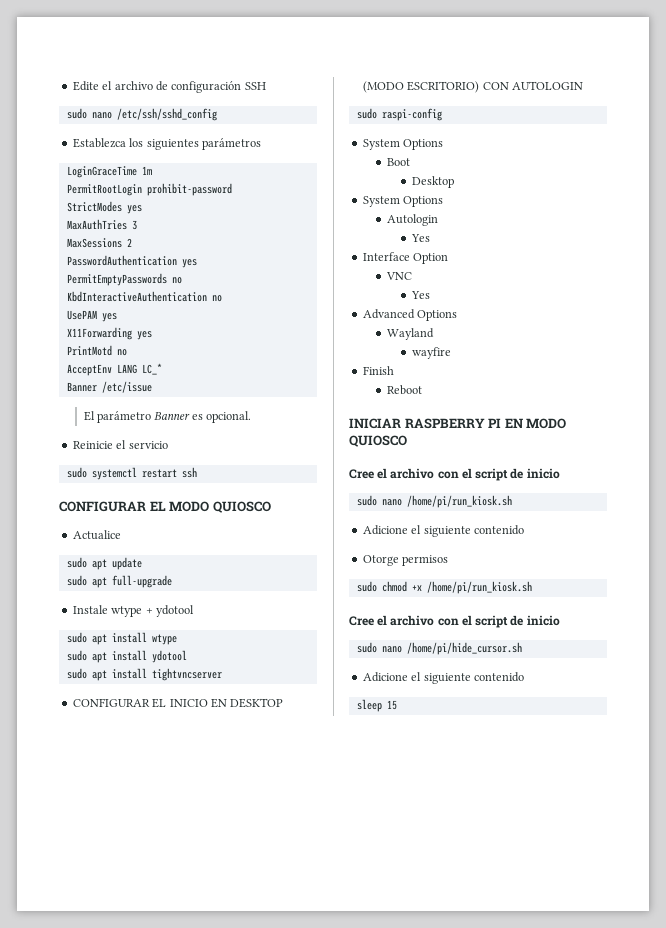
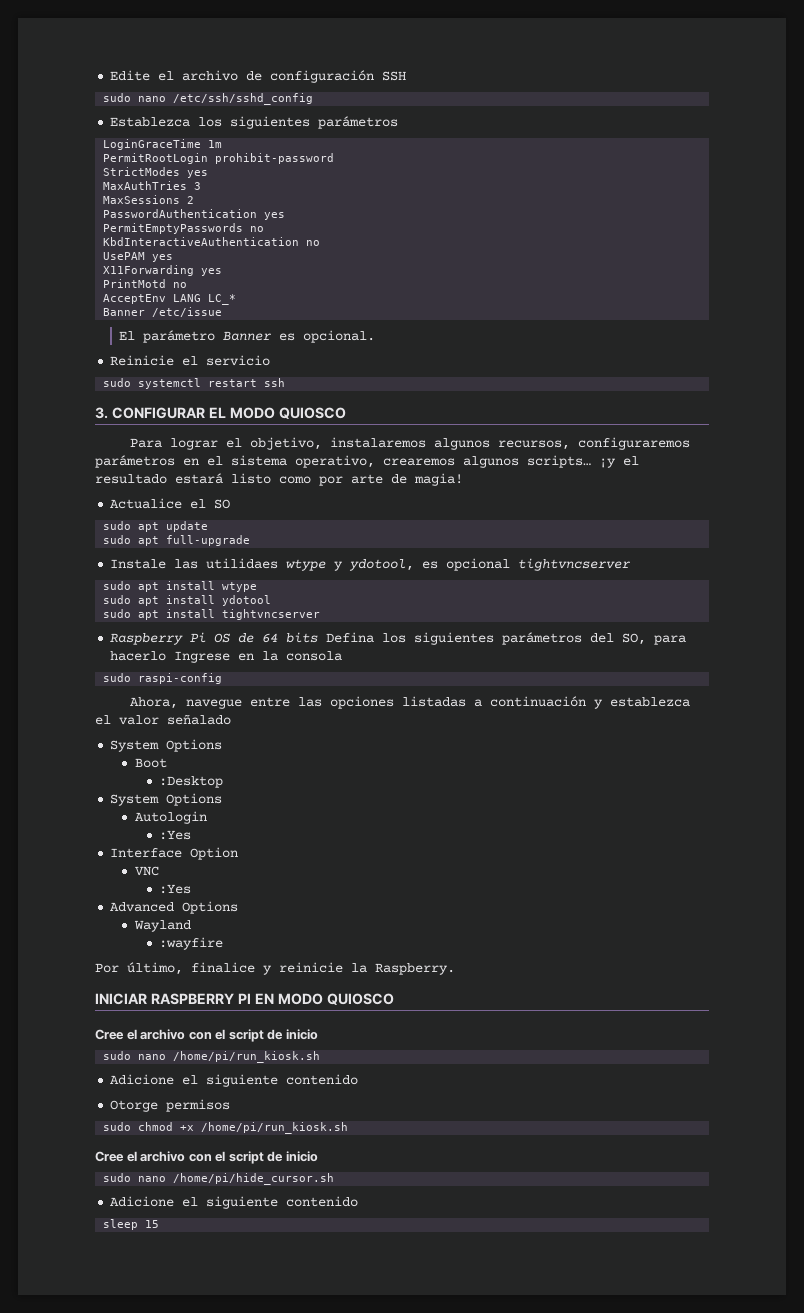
- CONFIGURAR EL MODO QUIOSCO
+ 3. CONFIGURAR EL MODO QUIOSCO
+ Para lograr el objetivo, instalaremos algunos recursos, configuraremos parámetros en el sistema operativo, crearemos algunos scripts… ¡y el resultado estará listo como por arte de magia!
- Actualice
+ Actualice el SO
- Instale wtype + ydotool
+ Instale las utilidaes wtype y ydotool, es opcional tightvncserver
- CONFIGURAR EL INICIO EN DESKTOP (MODO ESCRITORIO) CON AUTOLOGIN
+ Raspberry Pi OS de 64 bits Defina los siguientes parámetros del SO, para hacerlo Ingrese en la consola
  sudo raspi-config
+ Ahora, navegue entre las opciones listadas a continuación y establezca el valor señalado
- Desktop
+ :Desktop
  Autologin
- Yes
+ :Yes
  VNC
- Yes
+ :Yes
- wayfire
- Finish
- Reboot
+ :wayfire
+ Por último, finalice y reinicie la Raspberry.

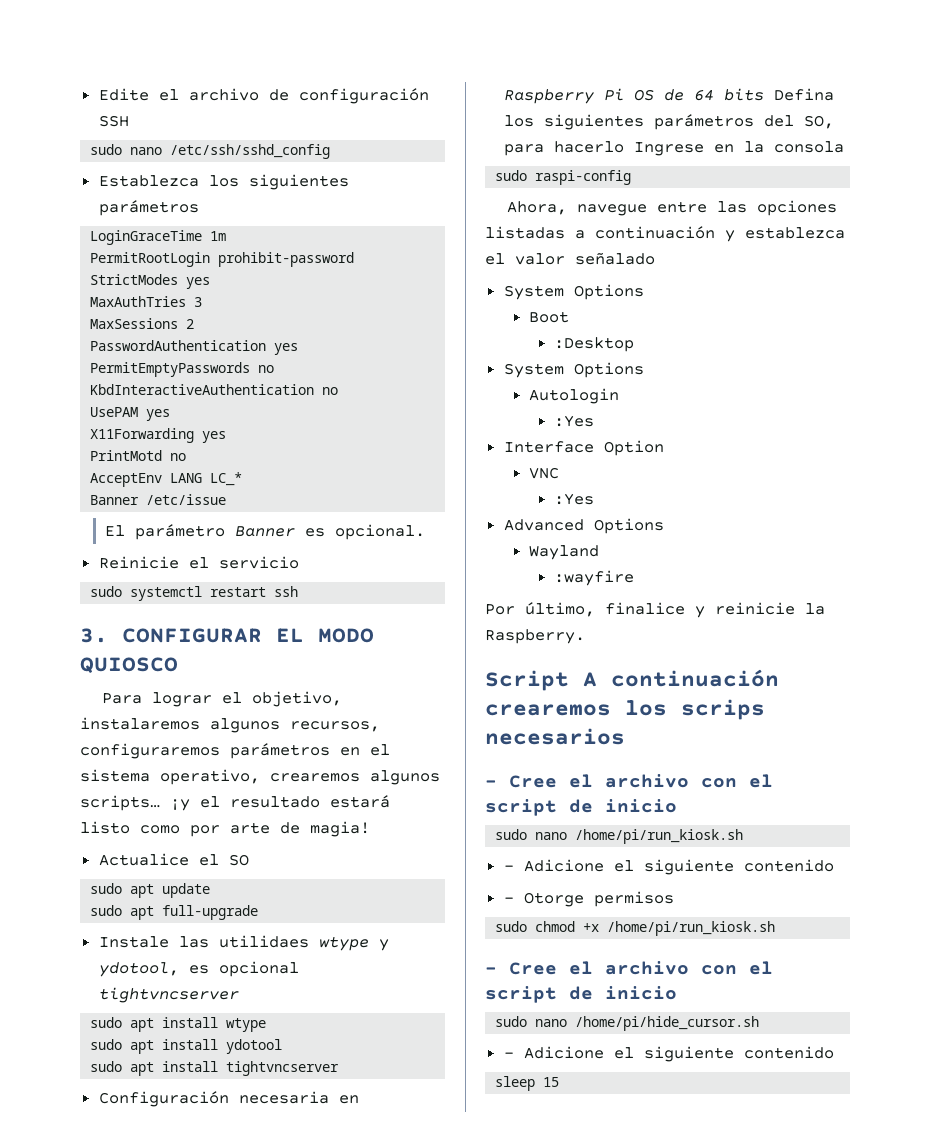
- Raspberry Pi OS de 64 bits Defina los siguientes parámetros del SO, para hacerlo Ingrese en la consola
+ Configuración necesaria en Raspberry Pi OS de 64 bits Defina los siguientes parámetros del SO, para hacerlo Ingrese en la consola
- INICIAR RASPBERRY PI EN MODO QUIOSCO
- Cree el archivo con el script de inicio
+ Script A continuación crearemos los scrips necesarios
+ - Cree el archivo con el script de inicio
  sudo nano /home/pi/run_kiosk.sh
- Adicione el siguiente contenido
- Otorge permisos
+ - Adicione el siguiente contenido
+ - Otorge permisos
  sudo chmod +x /home/pi/run_kiosk.sh
- Cree el archivo con el script de inicio
+ - Cree el archivo con el script de inicio
  sudo nano /home/pi/hide_cursor.sh
- Adicione el siguiente contenido
+ - Adicione el siguiente contenido

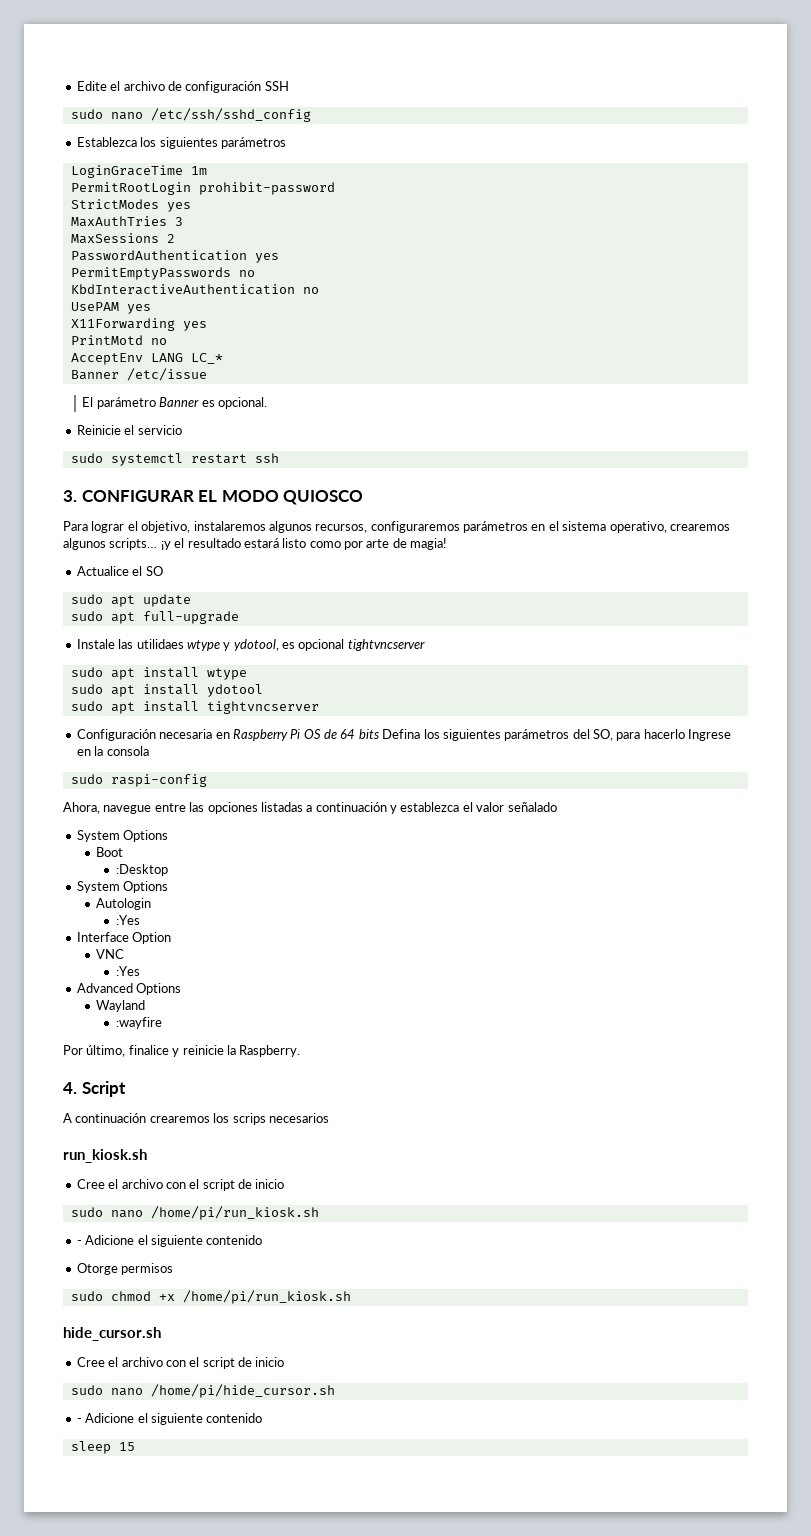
- Script A continuación crearemos los scrips necesarios
- - Cree el archivo con el script de inicio
+ 4. Script
+ A continuación crearemos los scrips necesarios
+ run_kiosk.sh
+ Cree el archivo con el script de inicio
- - Otorge permisos
+ Otorge permisos
  sudo chmod +x /home/pi/run_kiosk.sh
- - Cree el archivo con el script de inicio
+ hide_cursor.sh
+ Cree el archivo con el script de inicio

